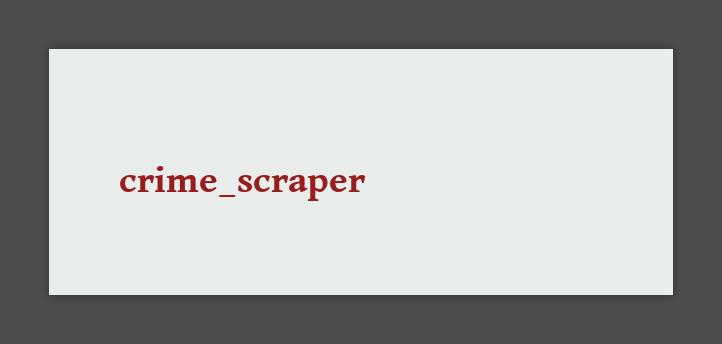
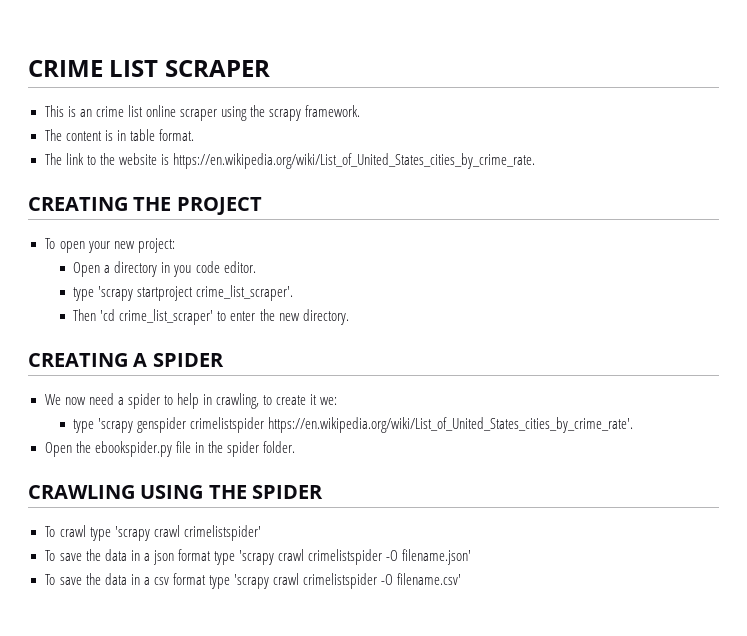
- crime_scraper
+ CRIME LIST SCRAPER
+ This is an crime list online scraper using the scrapy framework.
+ The content is in table format.
+ The link to the website is https://en.wikipedia.org/wiki/List_of_United_States_cities_by_crime_rate.
+ CREATING THE PROJECT
+ To open your new project:
+ Open a directory in you code editor.
+ type 'scrapy startproject crime_list_scraper'.
+ Then 'cd crime_list_scraper' to enter the new directory.
+ CREATING A SPIDER
+ We now need a spider to help in crawling, to create it we:
+ type 'scrapy genspider crimelistspider https://en.wikipedia.org/wiki/List_of_United_States_cities_by_crime_rate'.
+ Open the ebookspider.py file in the spider folder.
+ CRAWLING USING THE SPIDER
+ To crawl type 'scrapy crawl crimelistspider'
+ To save the data in a json format type 'scrapy crawl crimelistspider -O filename.json'
+ To save the data in a csv format type 'scrapy crawl crimelistspider -O filename.csv'

